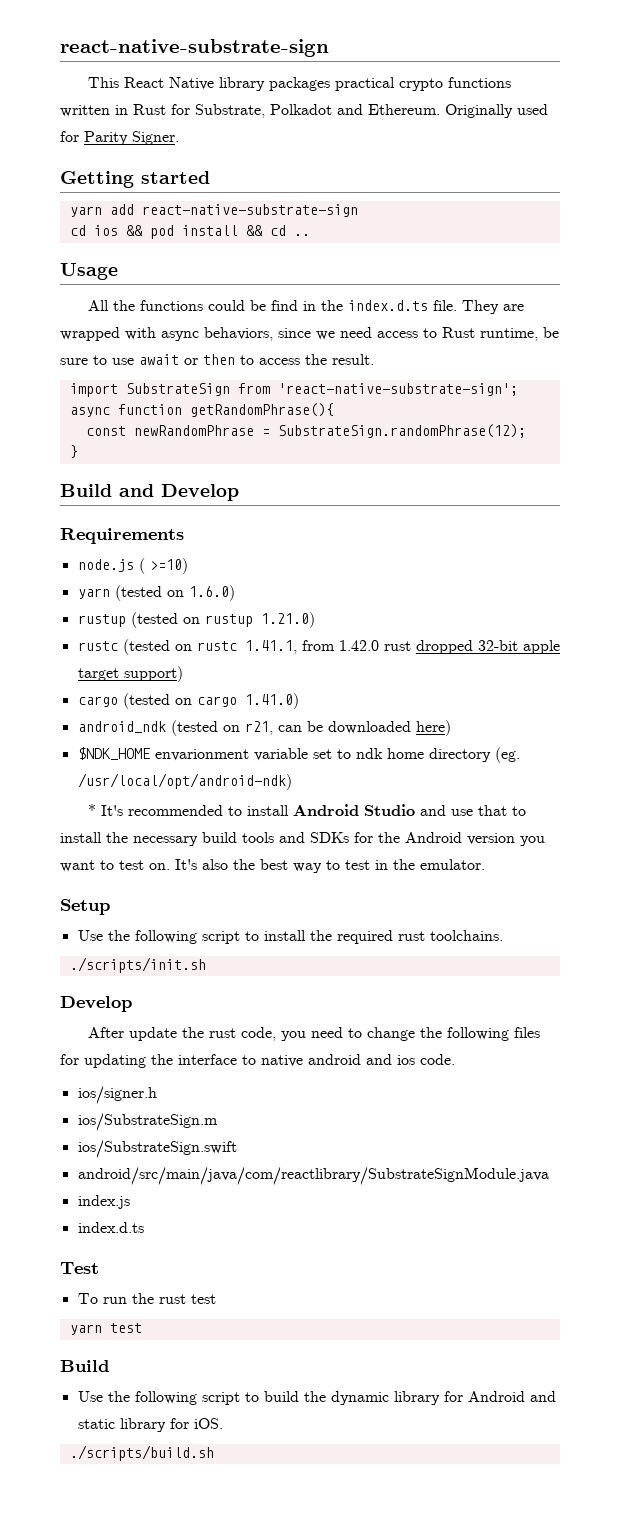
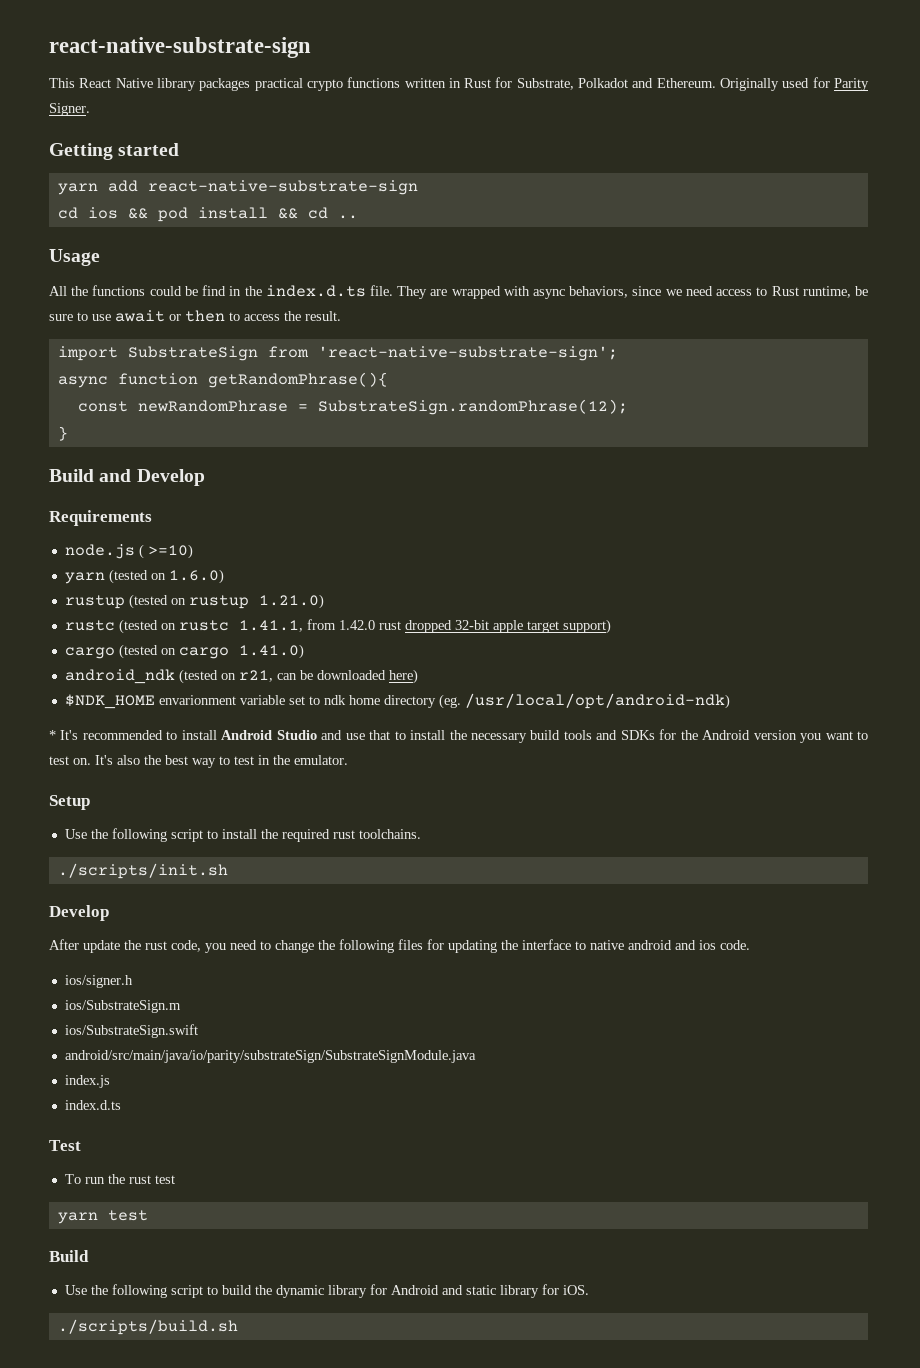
- android/src/main/java/com/reactlibrary/SubstrateSignModule.java
+ android/src/main/java/io/parity/substrateSign/SubstrateSignModule.java

